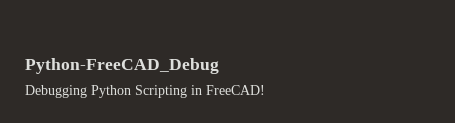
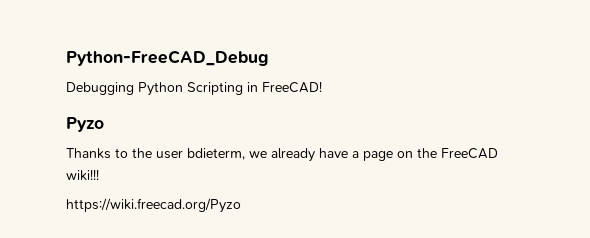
+ Pyzo
+ Thanks to the user bdieterm, we already have a page on the FreeCAD wiki!!!
+ https://wiki.freecad.org/Pyzo

